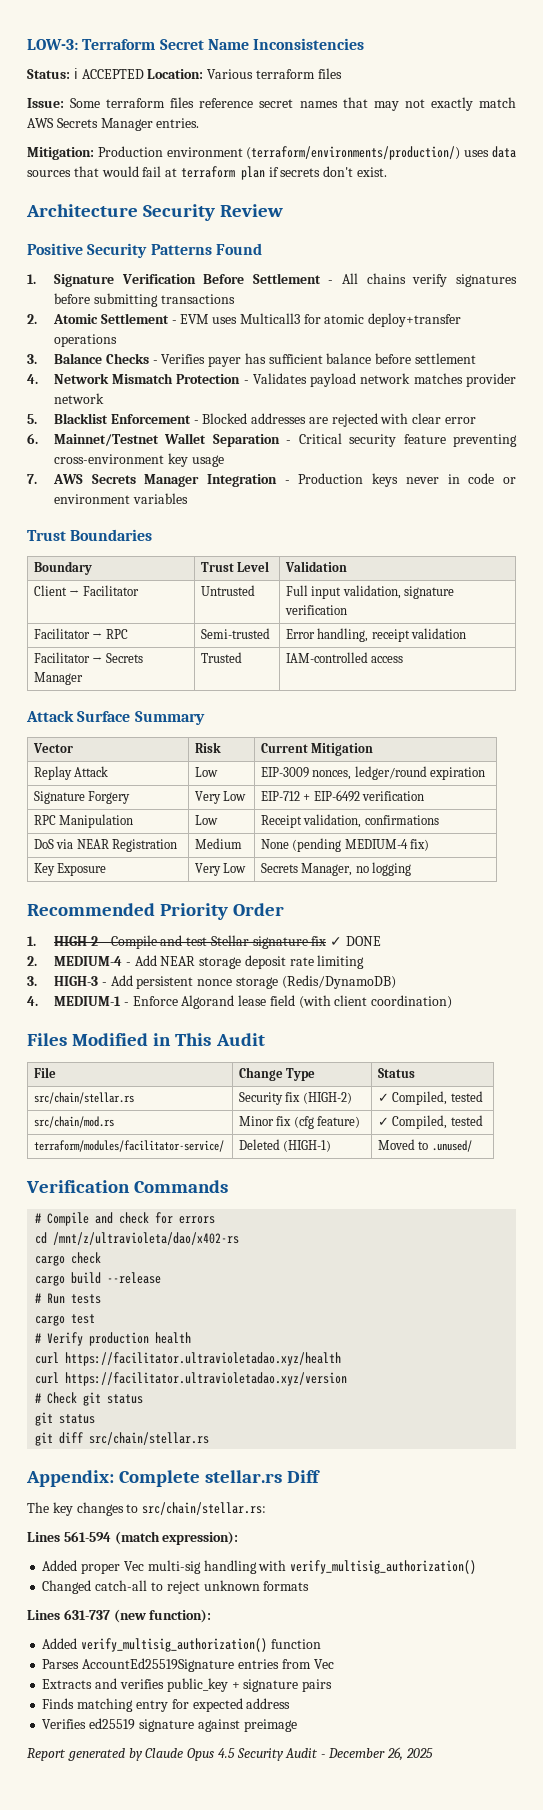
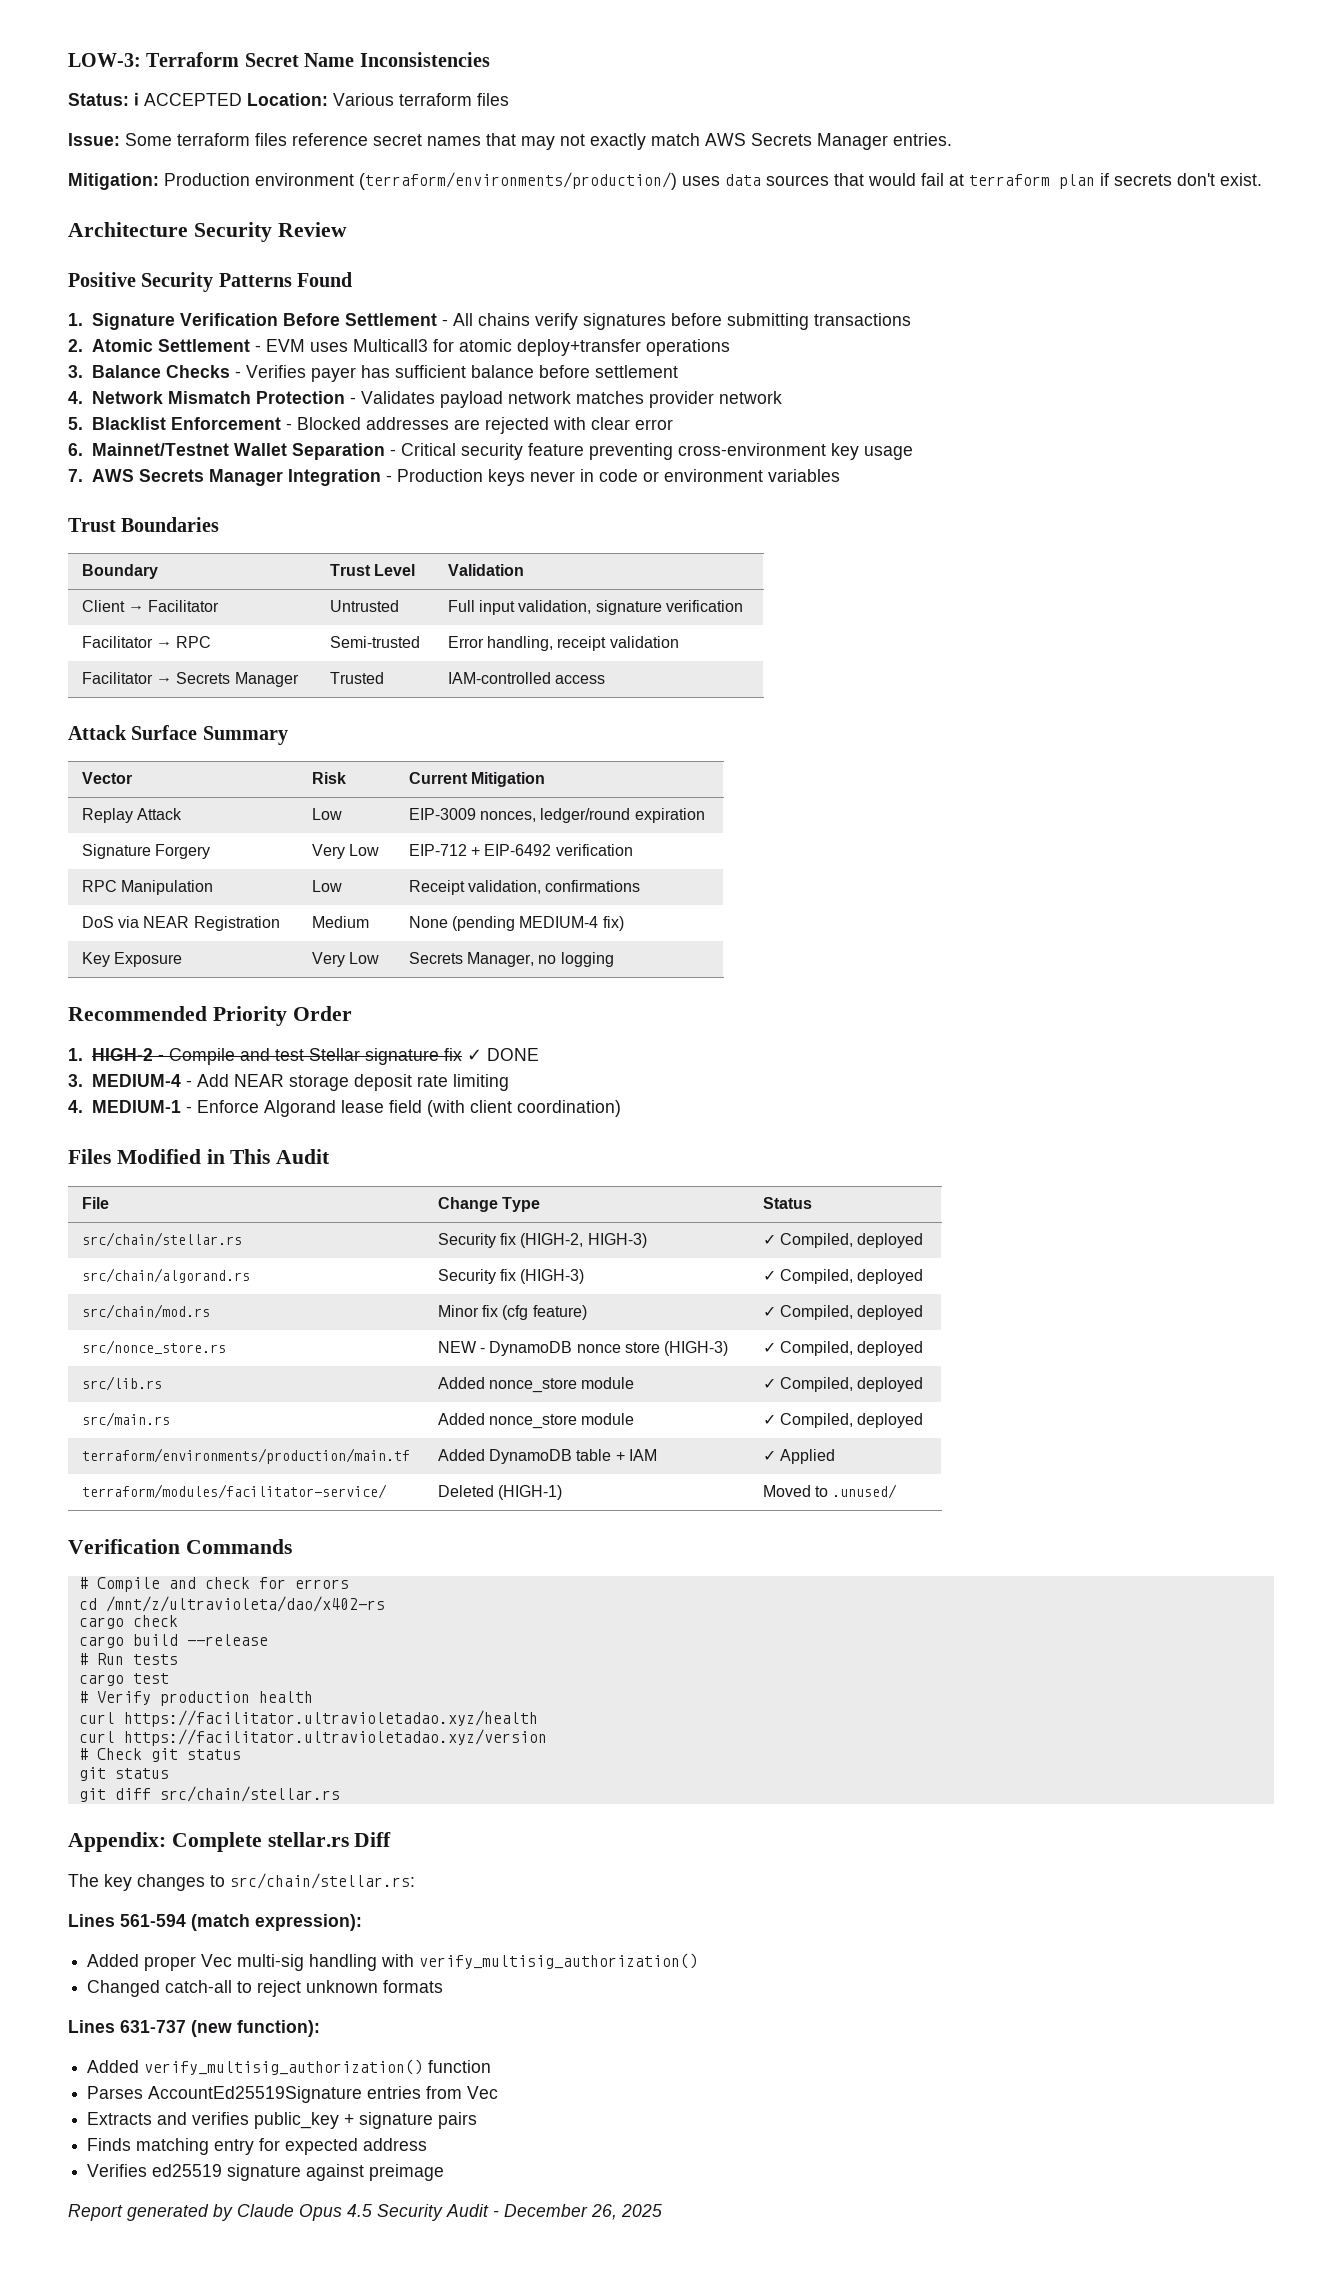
- 2. MEDIUM-4 - Add NEAR storage deposit rate limiting
+ 3. MEDIUM-4 - Add NEAR storage deposit rate limiting
- 3. HIGH-3 - Add persistent nonce storage (Redis/DynamoDB)
- src/chain/stellar.rs | Security fix (HIGH-2) | ✓ Compiled, tested
+ src/chain/stellar.rs | Security fix (HIGH-2, HIGH-3) | ✓ Compiled, deployed
+ src/chain/algorand.rs | Security fix (HIGH-3) | ✓ Compiled, deployed
- src/chain/mod.rs | Minor fix (cfg feature) | ✓ Compiled, tested
+ src/chain/mod.rs | Minor fix (cfg feature) | ✓ Compiled, deployed
+ src/nonce_store.rs | NEW - DynamoDB nonce store (HIGH-3) | ✓ Compiled, deployed
+ src/lib.rs | Added nonce_store module | ✓ Compiled, deployed
+ src/main.rs | Added nonce_store module | ✓ Compiled, deployed
+ terraform/environments/production/main.tf | Added DynamoDB table + IAM | ✓ Applied

